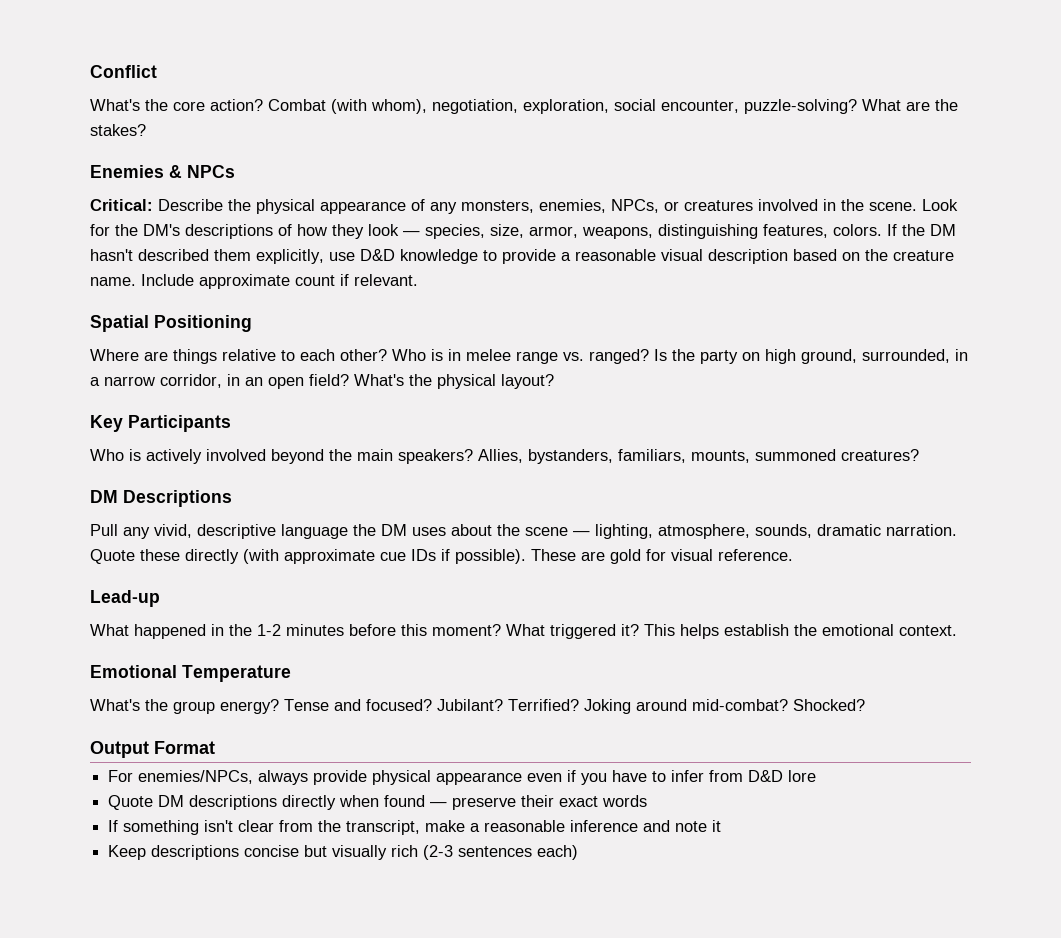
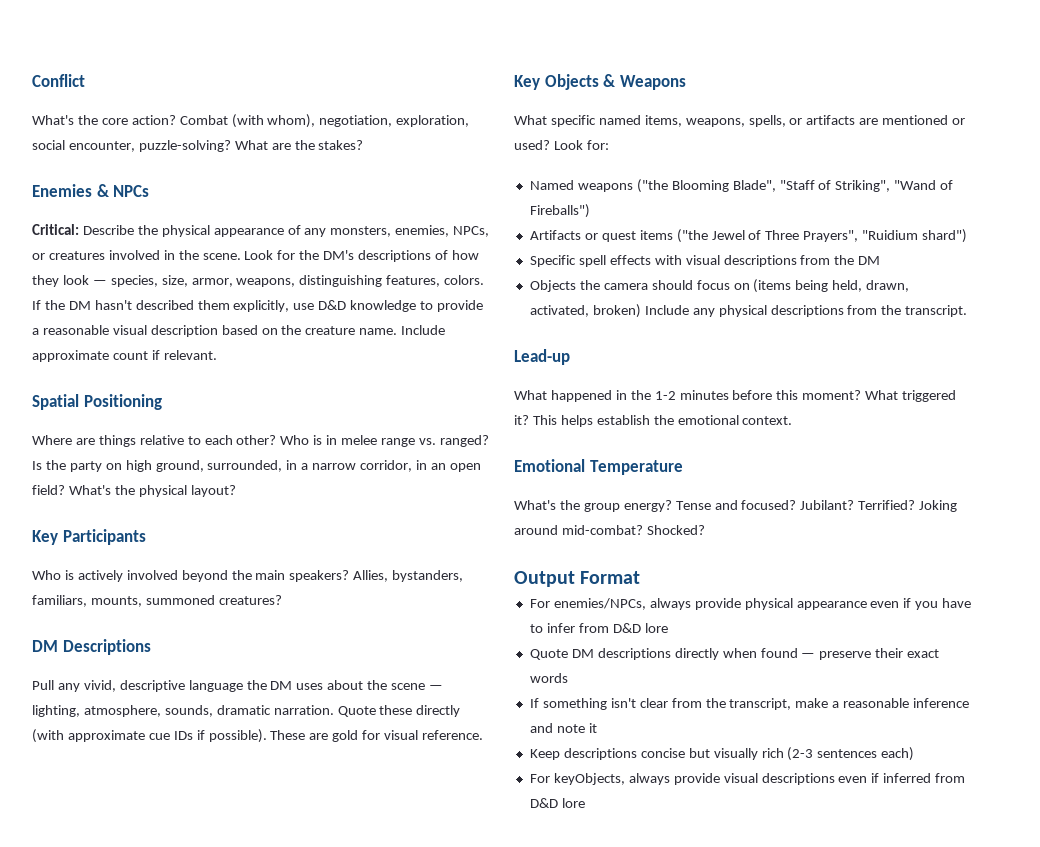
+ Key Objects & Weapons
+ What specific named items, weapons, spells, or artifacts are mentioned or used? Look for:
+ Named weapons ("the Blooming Blade", "Staff of Striking", "Wand of Fireballs")
+ Artifacts or quest items ("the Jewel of Three Prayers", "Ruidium shard")
+ Specific spell effects with visual descriptions from the DM
+ Objects the camera should focus on (items being held, drawn, activated, broken) Include any physical descriptions from the transcript.
+ For keyObjects, always provide visual descriptions even if inferred from D&D lore

